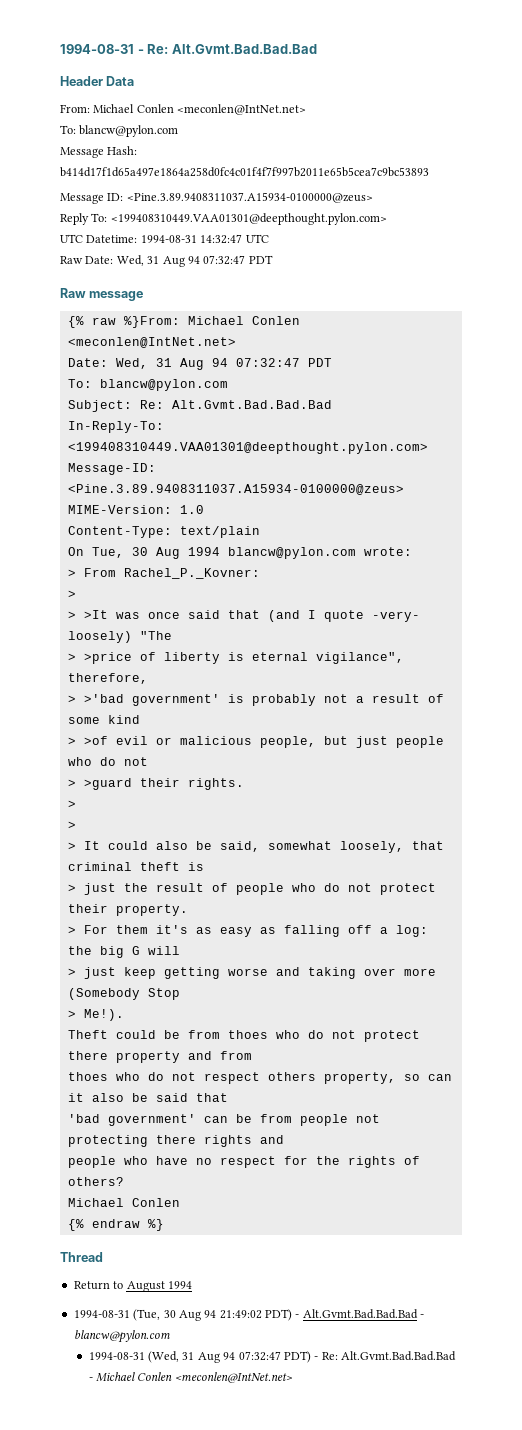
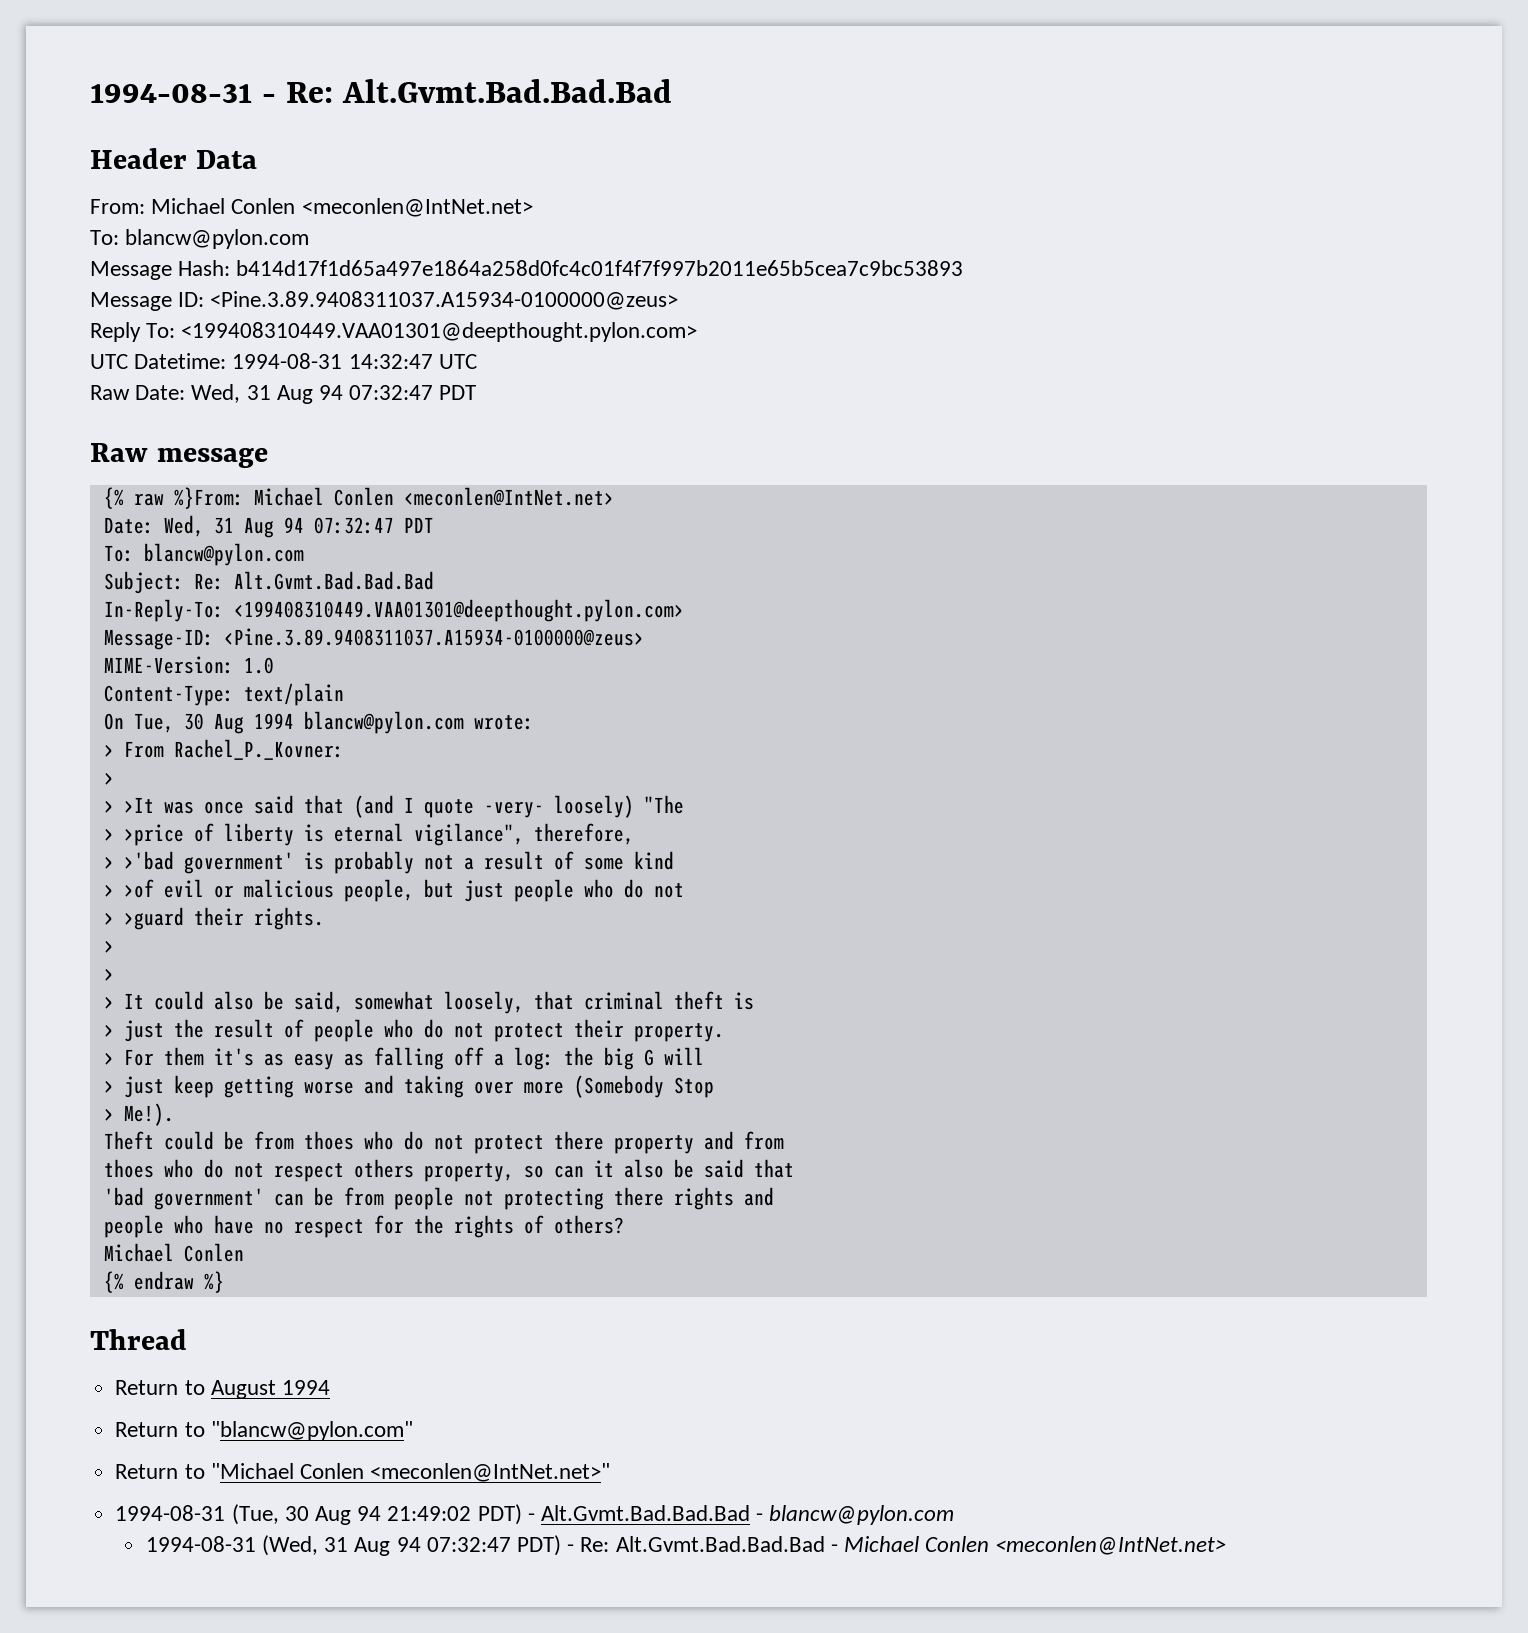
+ Return to "blancw@pylon.com"
+ Return to "Michael Conlen <meconlen@IntNet.net>"

